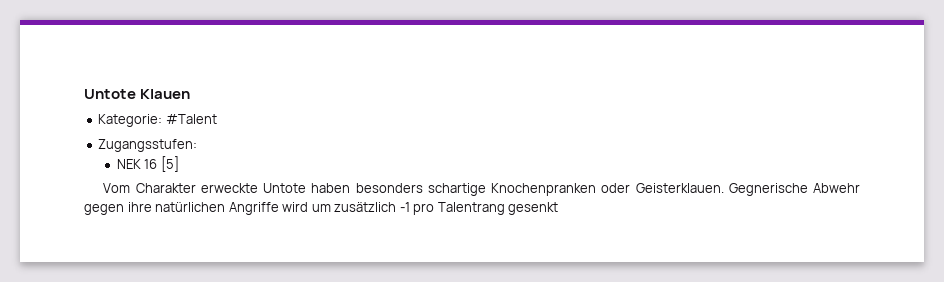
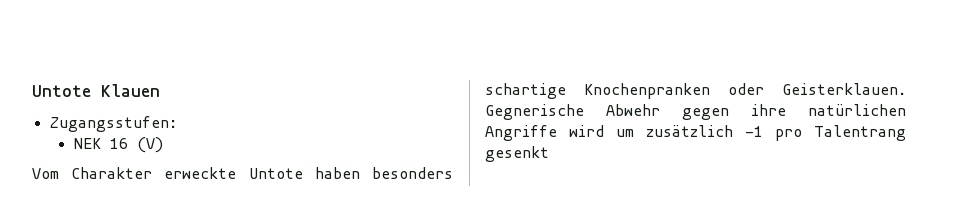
- Kategorie: #Talent
- NEK 16 [5]
+ NEK 16 (V)

